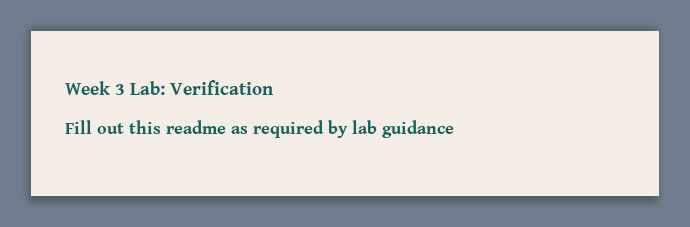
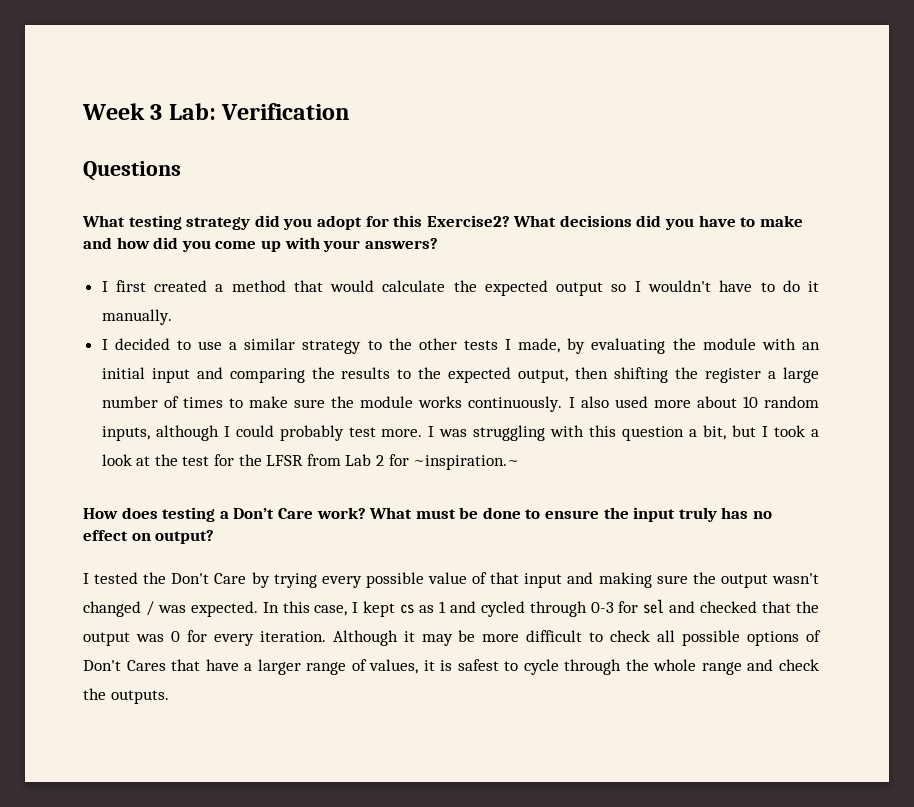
- Fill out this readme as required by lab guidance
+ Questions
+ What testing strategy did you adopt for this Exercise2? What decisions did you have to make and how did you come up with your answers?
+ I first created a method that would calculate the expected output so I wouldn't have to do it manually.
+ I decided to use a similar strategy to the other tests I made, by evaluating the module with an initial input and comparing the results to the expected output, then shifting the register a large number of times to make sure the module works continuously. I also used more about 10 random inputs, although I could probably test more. I was struggling with this question a bit, but I took a look at the test for the LFSR from Lab 2 for ~inspiration.~
+ How does testing a Don’t Care work? What must be done to ensure the input truly has no effect on output?
+ I tested the Don't Care by trying every possible value of that input and making sure the output wasn't changed / was expected. In this case, I kept cs as 1 and cycled through 0-3 for sel and checked that the output was 0 for every iteration. Although it may be more difficult to check all possible options of Don't Cares that have a larger range of values, it is safest to cycle through the whole range and check the outputs.

